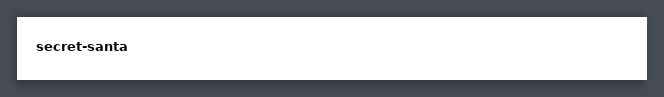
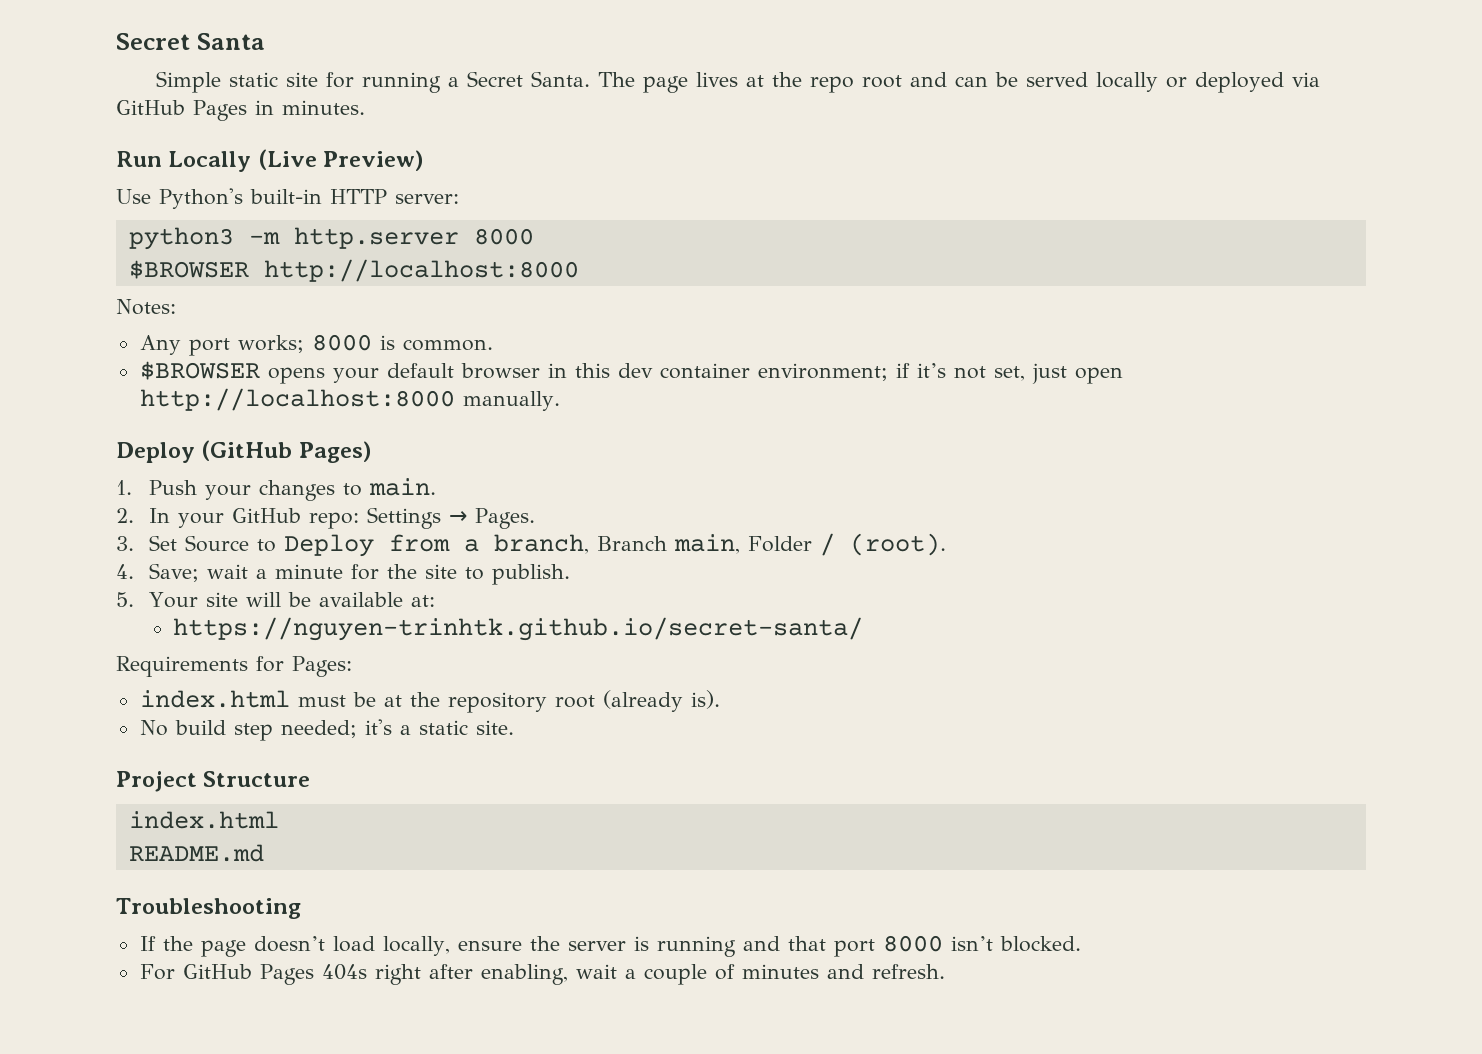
- secret-santa
+ Secret Santa
+ Simple static site for running a Secret Santa. The page lives at the repo root and can be served locally or deployed via GitHub Pages in minutes.
+ Run Locally (Live Preview)
+ Use Python's built-in HTTP server:
+ python3 -m http.server 8000
+ $BROWSER http://localhost:8000
+ Notes:
+ Any port works; 8000 is common.
+ $BROWSER opens your default browser in this dev container environment; if it’s not set, just open http://localhost:8000 manually.
+ Deploy (GitHub Pages)
+ 1. Push your changes to main.
+ 2. In your GitHub repo: Settings → Pages.
+ 3. Set Source to Deploy from a branch, Branch main, Folder / (root).
+ 4. Save; wait a minute for the site to publish.
+ 5. Your site will be available at:
+ https://nguyen-trinhtk.github.io/secret-santa/
+ Requirements for Pages:
+ index.html must be at the repository root (already is).
+ No build step needed; it's a static site.
+ Project Structure
+ index.html
+ README.md
+ Troubleshooting
+ If the page doesn’t load locally, ensure the server is running and that port 8000 isn’t blocked.
+ For GitHub Pages 404s right after enabling, wait a couple of minutes and refresh.

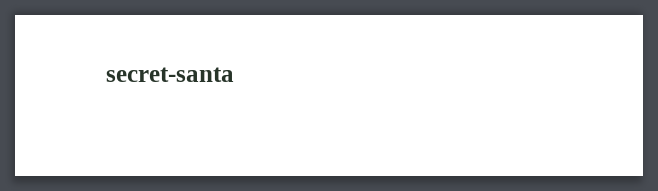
- Secret Santa
- Simple static site for running a Secret Santa. The page lives at the repo root and can be served locally or deployed via GitHub Pages in minutes.
- Run Locally (Live Preview)
- Use Python's built-in HTTP server:
- python3 -m http.server 8000
- $BROWSER http://localhost:8000
- Notes:
- Any port works; 8000 is common.
- $BROWSER opens your default browser in this dev container environment; if it’s not set, just open http://localhost:8000 manually.
- Deploy (GitHub Pages)
- 1. Push your changes to main.
- 2. In your GitHub repo: Settings → Pages.
- 3. Set Source to Deploy from a branch, Branch main, Folder / (root).
- 4. Save; wait a minute for the site to publish.
- 5. Your site will be available at:
- https://nguyen-trinhtk.github.io/secret-santa/
- Requirements for Pages:
- index.html must be at the repository root (already is).
- No build step needed; it's a static site.
- Project Structure
- index.html
- README.md
- Troubleshooting
- If the page doesn’t load locally, ensure the server is running and that port 8000 isn’t blocked.
- For GitHub Pages 404s right after enabling, wait a couple of minutes and refresh.
+ secret-santa

